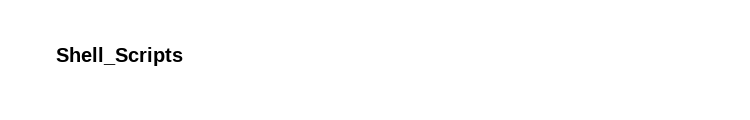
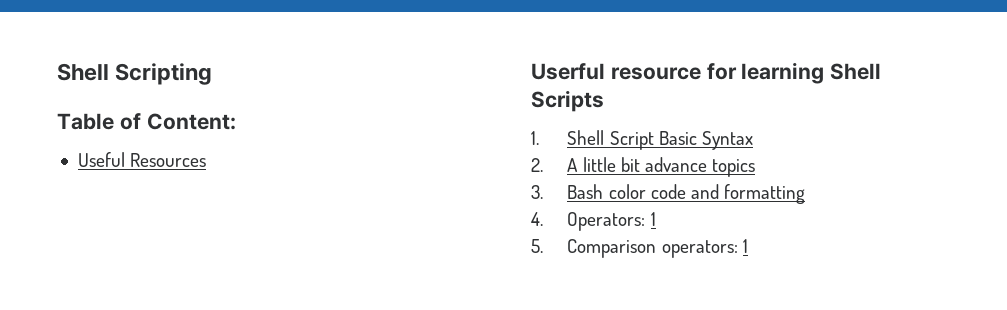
- Shell_Scripts
+ Shell Scripting
+ Table of Content:
+ Useful Resources
+ Userful resource for learning Shell Scripts
+ 1. Shell Script Basic Syntax
+ 2. A little bit advance topics
+ 3. Bash color code and formatting
+ 4. Operators: 1
+ 5. Comparison operators: 1

